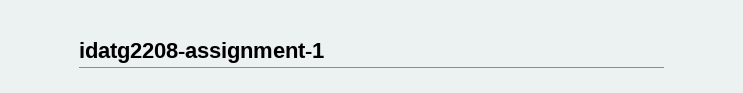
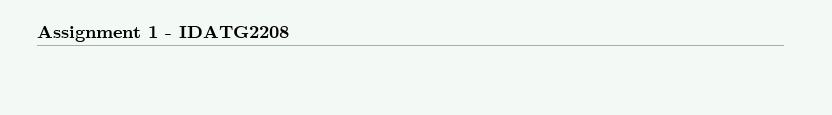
- idatg2208-assignment-1
+ Assignment 1 - IDATG2208

